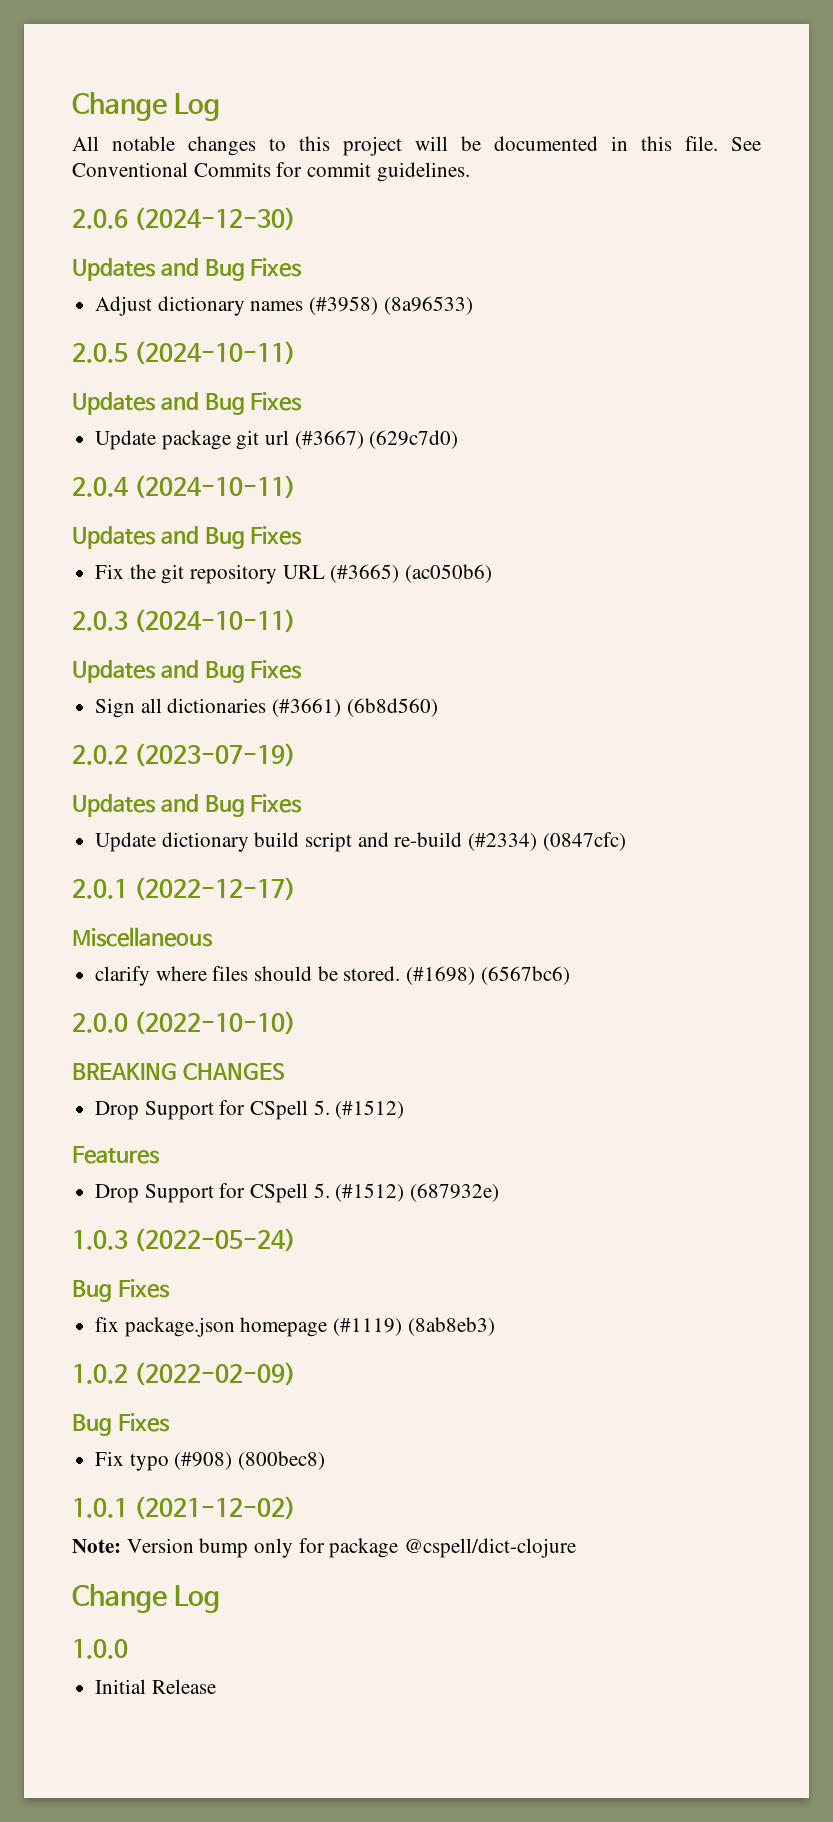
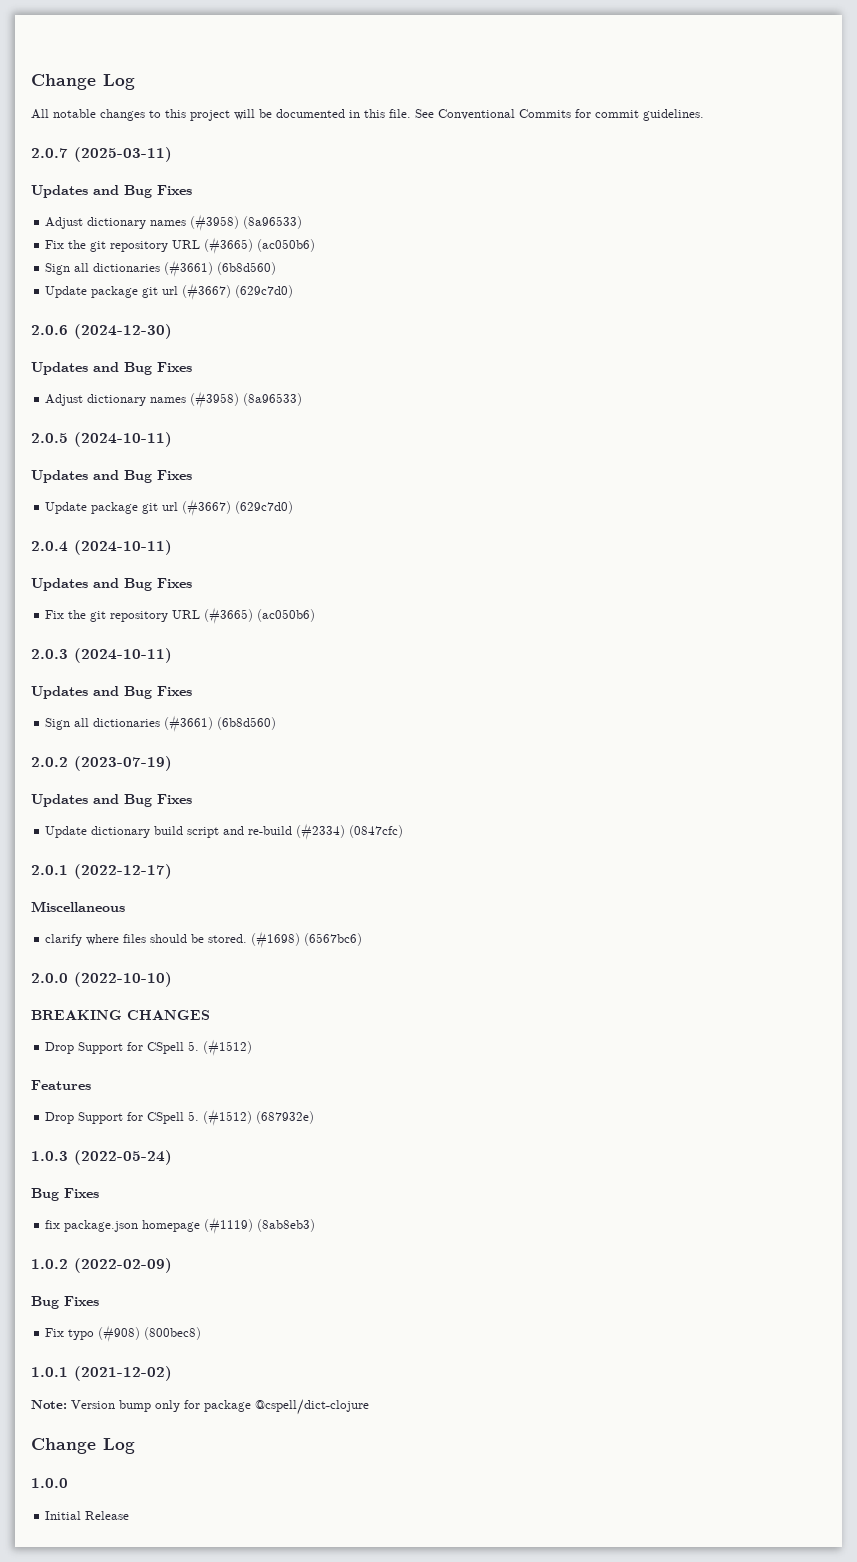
+ 2.0.7 (2025-03-11)
+ Updates and Bug Fixes
+ Adjust dictionary names (#3958) (8a96533)
+ Fix the git repository URL (#3665) (ac050b6)
+ Sign all dictionaries (#3661) (6b8d560)
+ Update package git url (#3667) (629c7d0)

